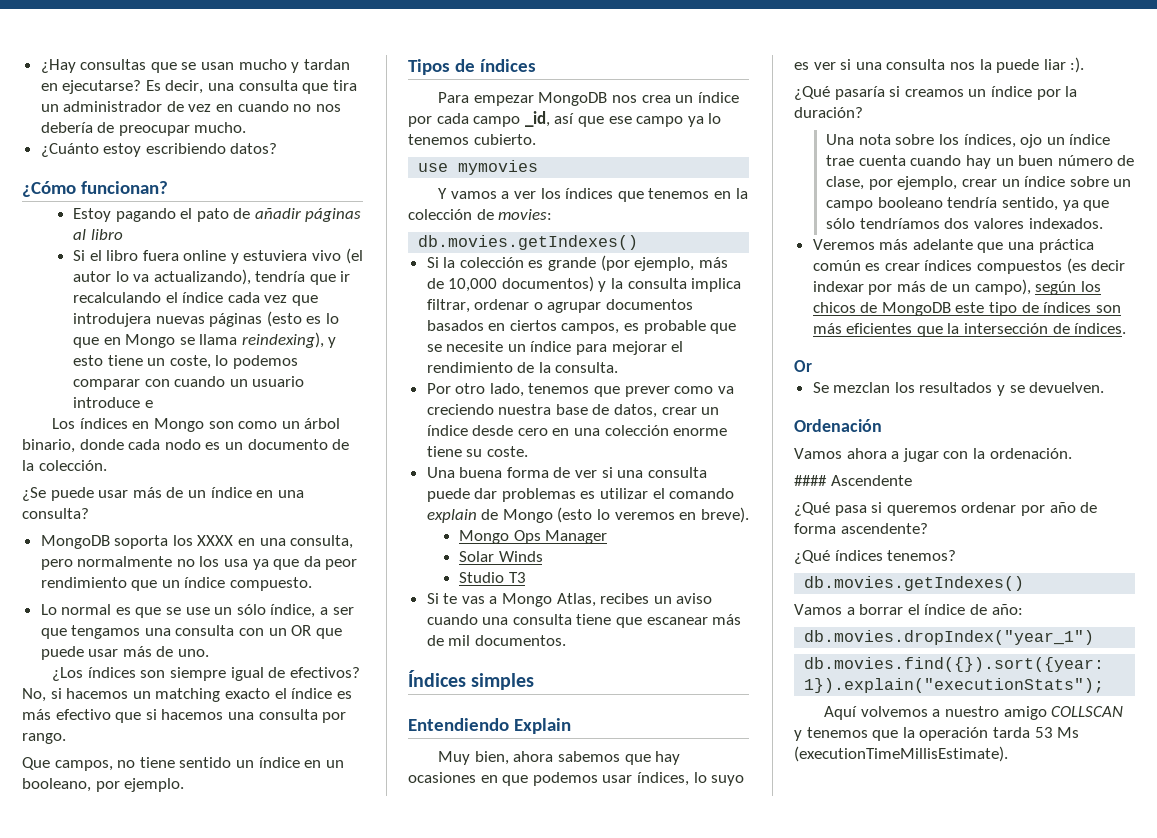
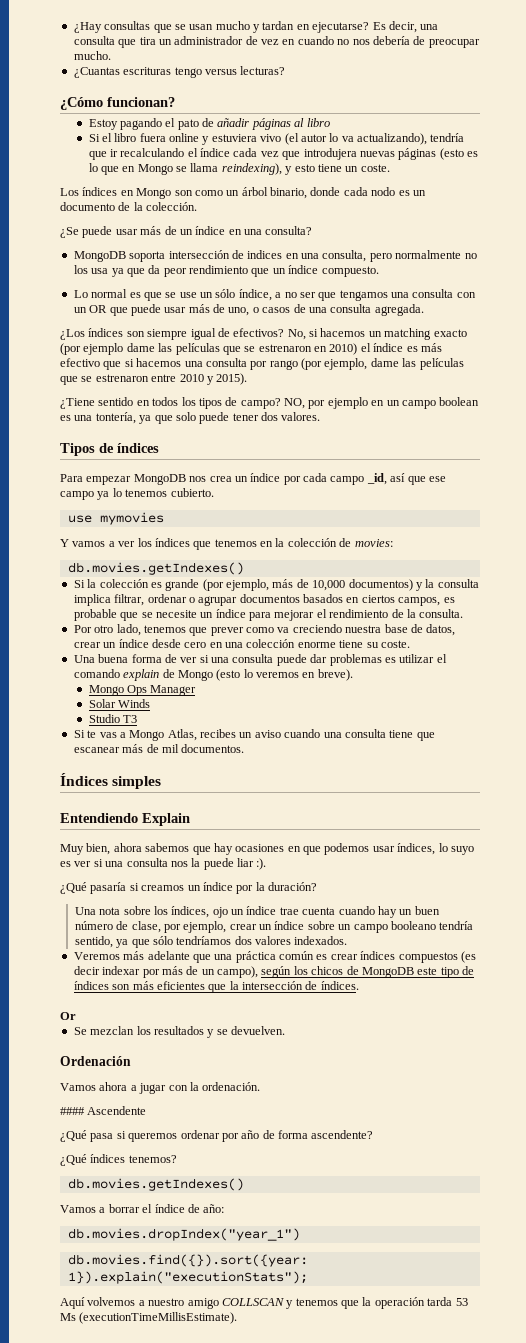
- ¿Cuánto estoy escribiendo datos?
+ ¿Cuantas escrituras tengo versus lecturas?
- Si el libro fuera online y estuviera vivo (el autor lo va actualizando), tendría que ir recalculando el índice cada vez que introdujera nuevas páginas (esto es lo que en Mongo se llama reindexing), y esto tiene un coste, lo podemos comparar con cuando un usuario introduce e
+ Si el libro fuera online y estuviera vivo (el autor lo va actualizando), tendría que ir recalculando el índice cada vez que introdujera nuevas páginas (esto es lo que en Mongo se llama reindexing), y esto tiene un coste.
- MongoDB soporta los XXXX en una consulta, pero normalmente no los usa ya que da peor rendimiento que un índice compuesto.
+ MongoDB soporta intersección de indices en una consulta, pero normalmente no los usa ya que da peor rendimiento que un índice compuesto.
- Lo normal es que se use un sólo índice, a ser que tengamos una consulta con un OR que puede usar más de uno.
+ Lo normal es que se use un sólo índice, a no ser que tengamos una consulta con un OR que puede usar más de uno, o casos de una consulta agregada.
- No, si hacemos un matching exacto el índice es más efectivo que si hacemos una consulta por rango.
- Que campos, no tiene sentido un índice en un booleano, por ejemplo.
+ No, si hacemos un matching exacto (por ejemplo dame las películas que se estrenaron en 2010) el índice es más efectivo que si hacemos una consulta por rango (por ejemplo, dame las películas que se estrenaron entre 2010 y 2015).
+ ¿Tiene sentido en todos los tipos de campo? NO, por ejemplo en un campo boolean es una tontería, ya que solo puede tener dos valores.

